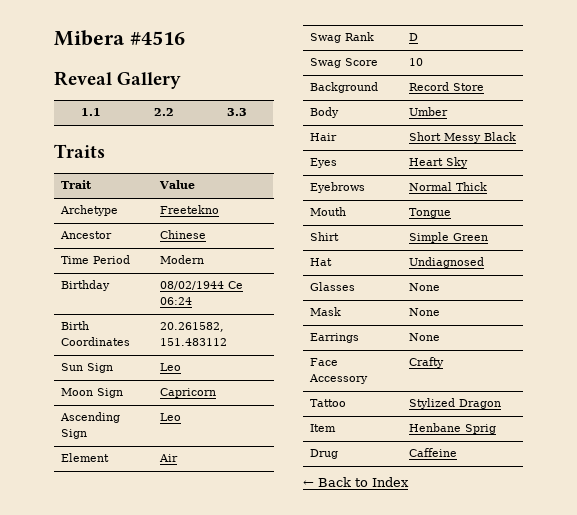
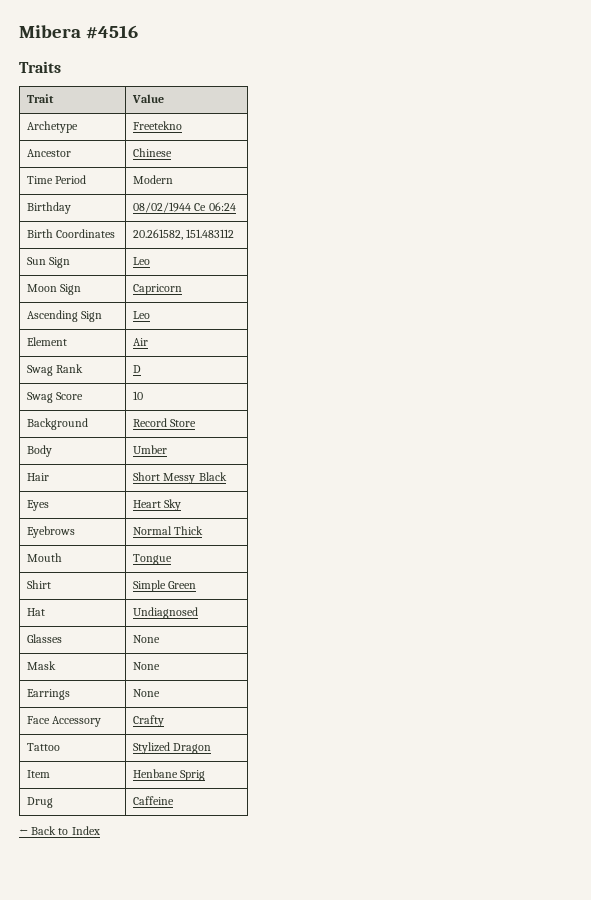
- Reveal Gallery
- 1.1 | 2.2 | 3.3

